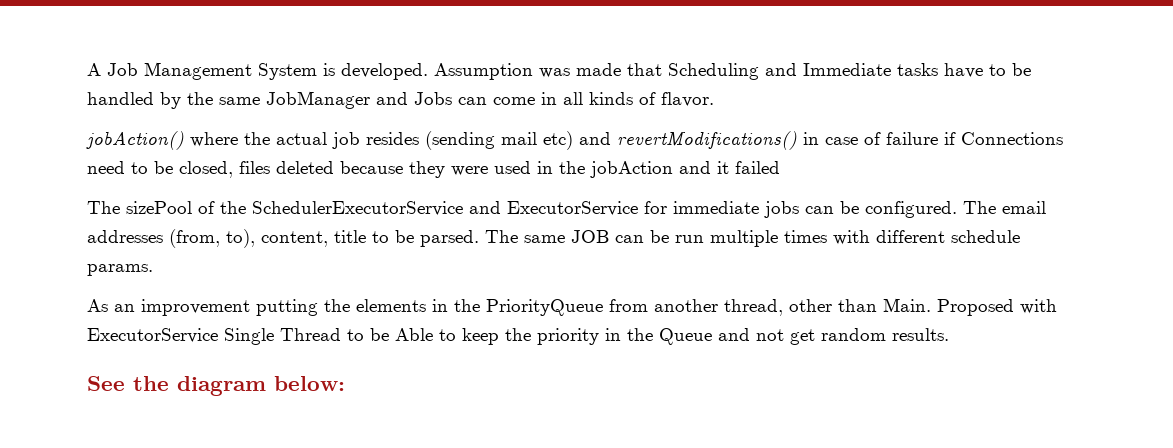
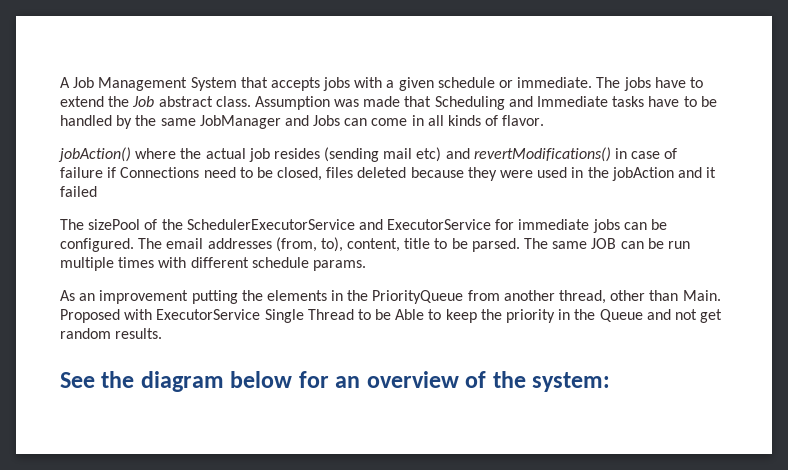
- A Job Management System is developed.
+ A Job Management System that accepts jobs with a given schedule or immediate. The jobs have to extend the Job abstract class.
- See the diagram below:
+ See the diagram below for an overview of the system:

